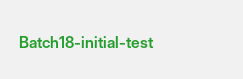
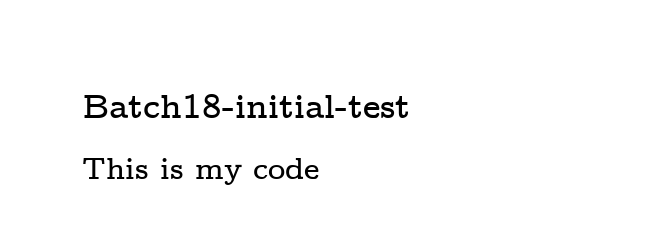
+ This is my code

